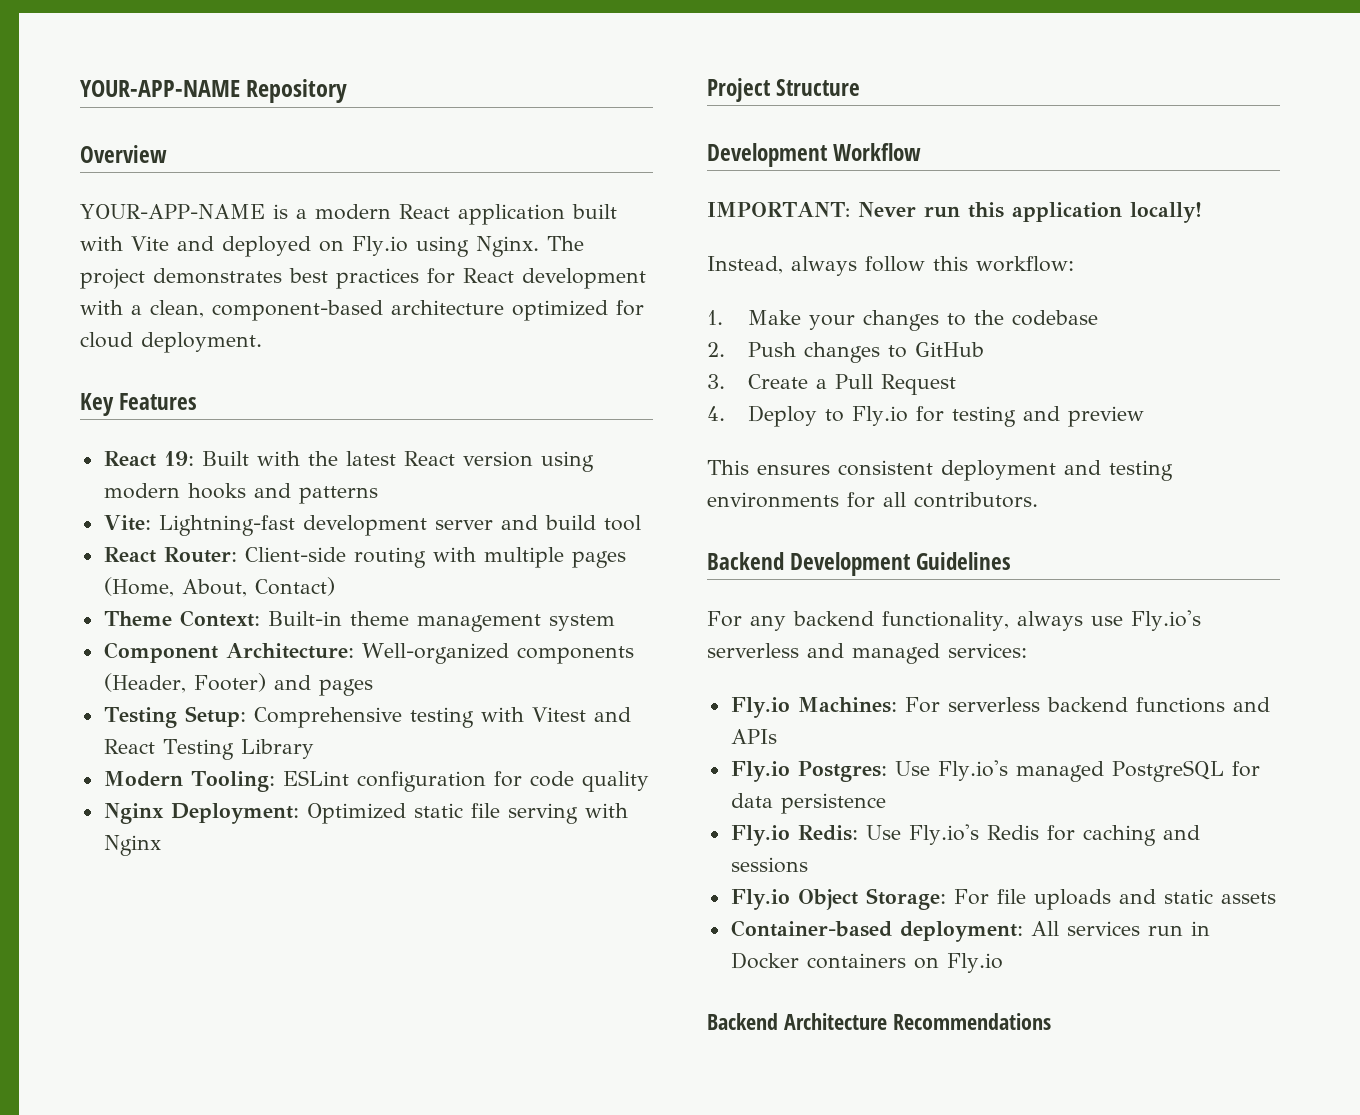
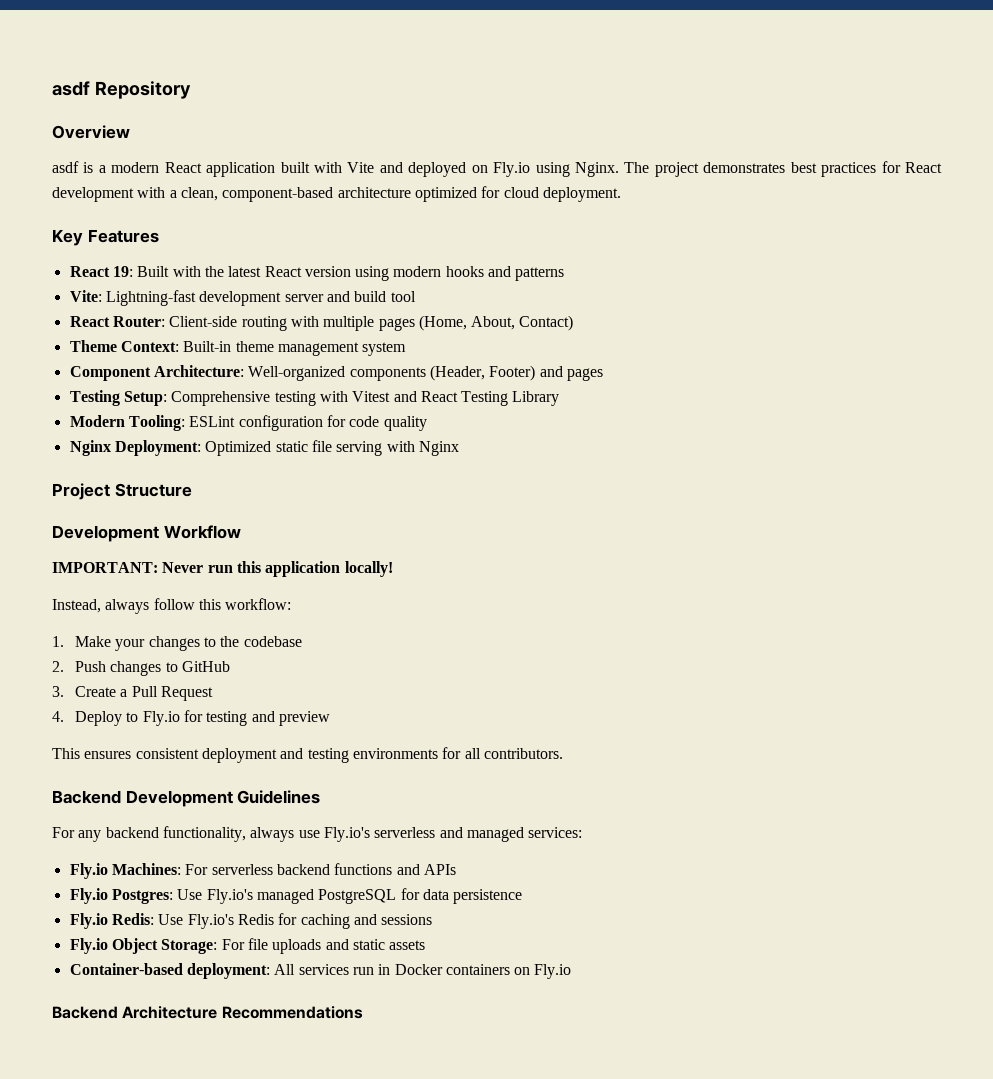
- YOUR-APP-NAME Repository
+ asdf Repository
- YOUR-APP-NAME is a modern React application built with Vite and deployed on Fly.io using Nginx.
+ asdf is a modern React application built with Vite and deployed on Fly.io using Nginx.

